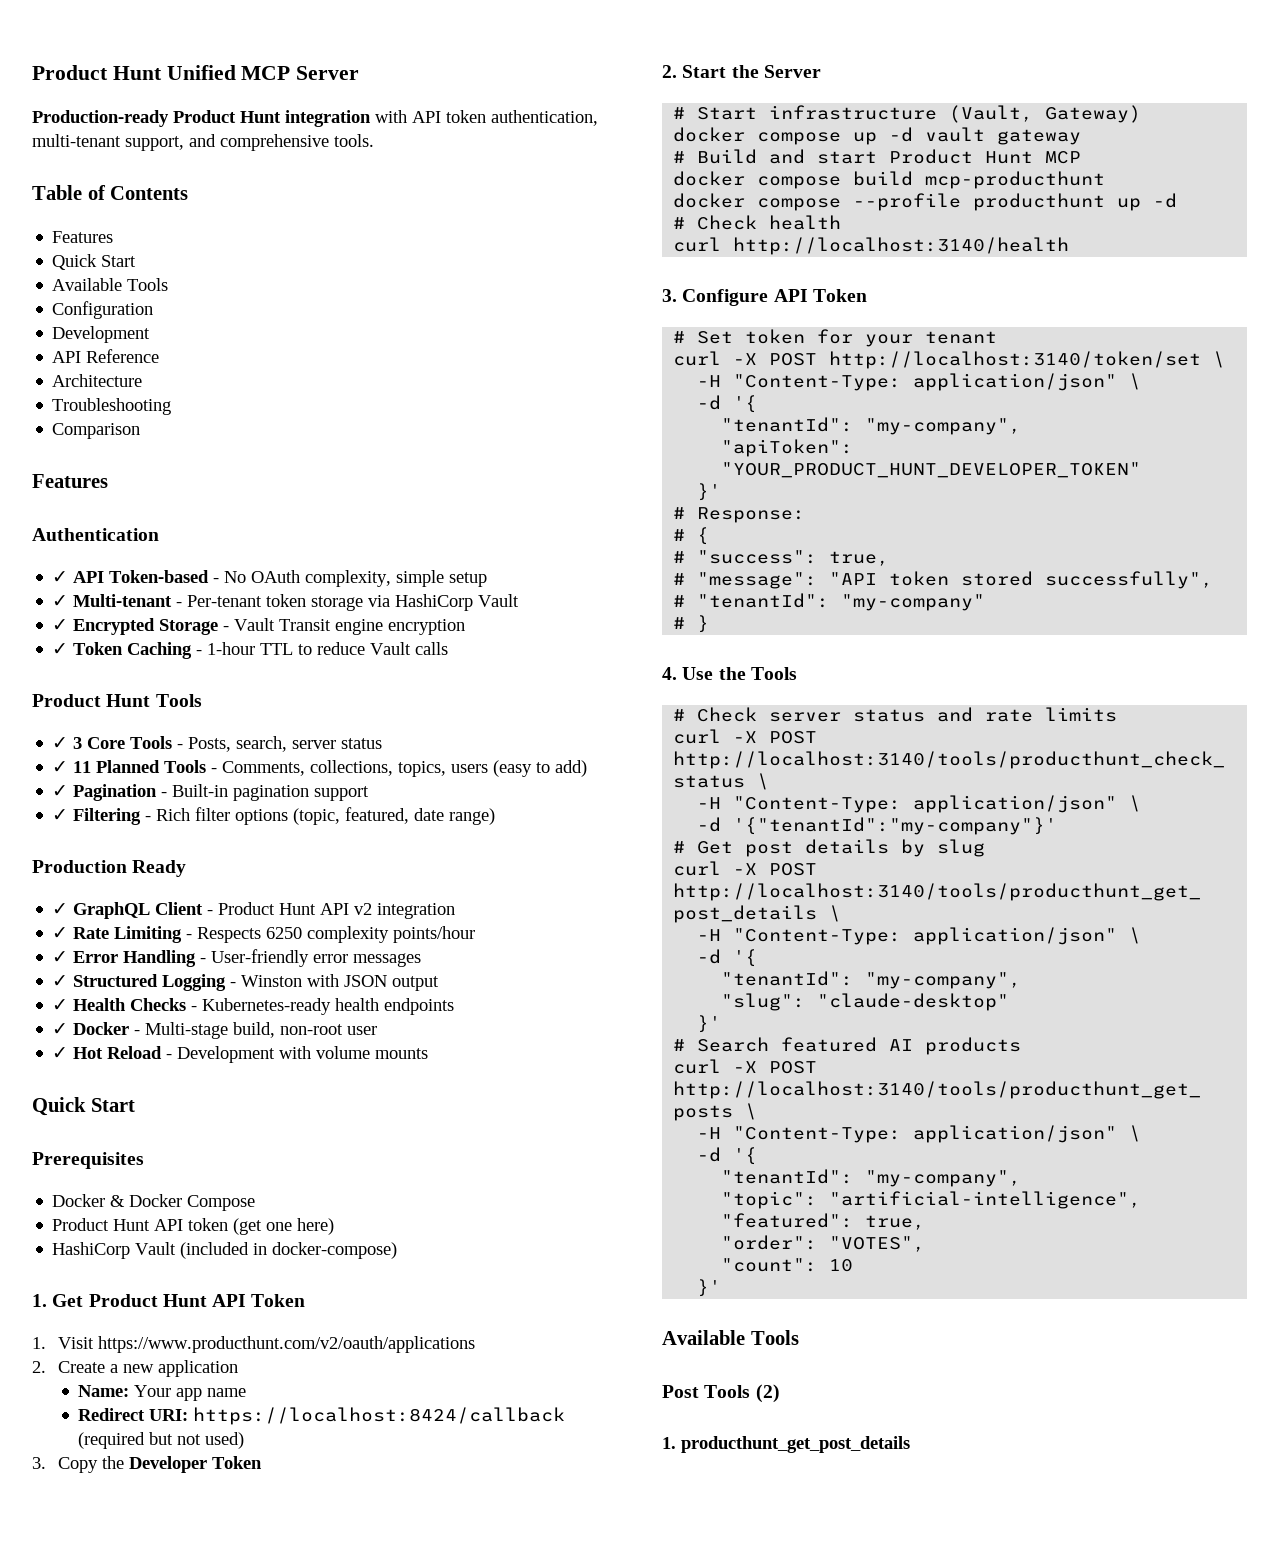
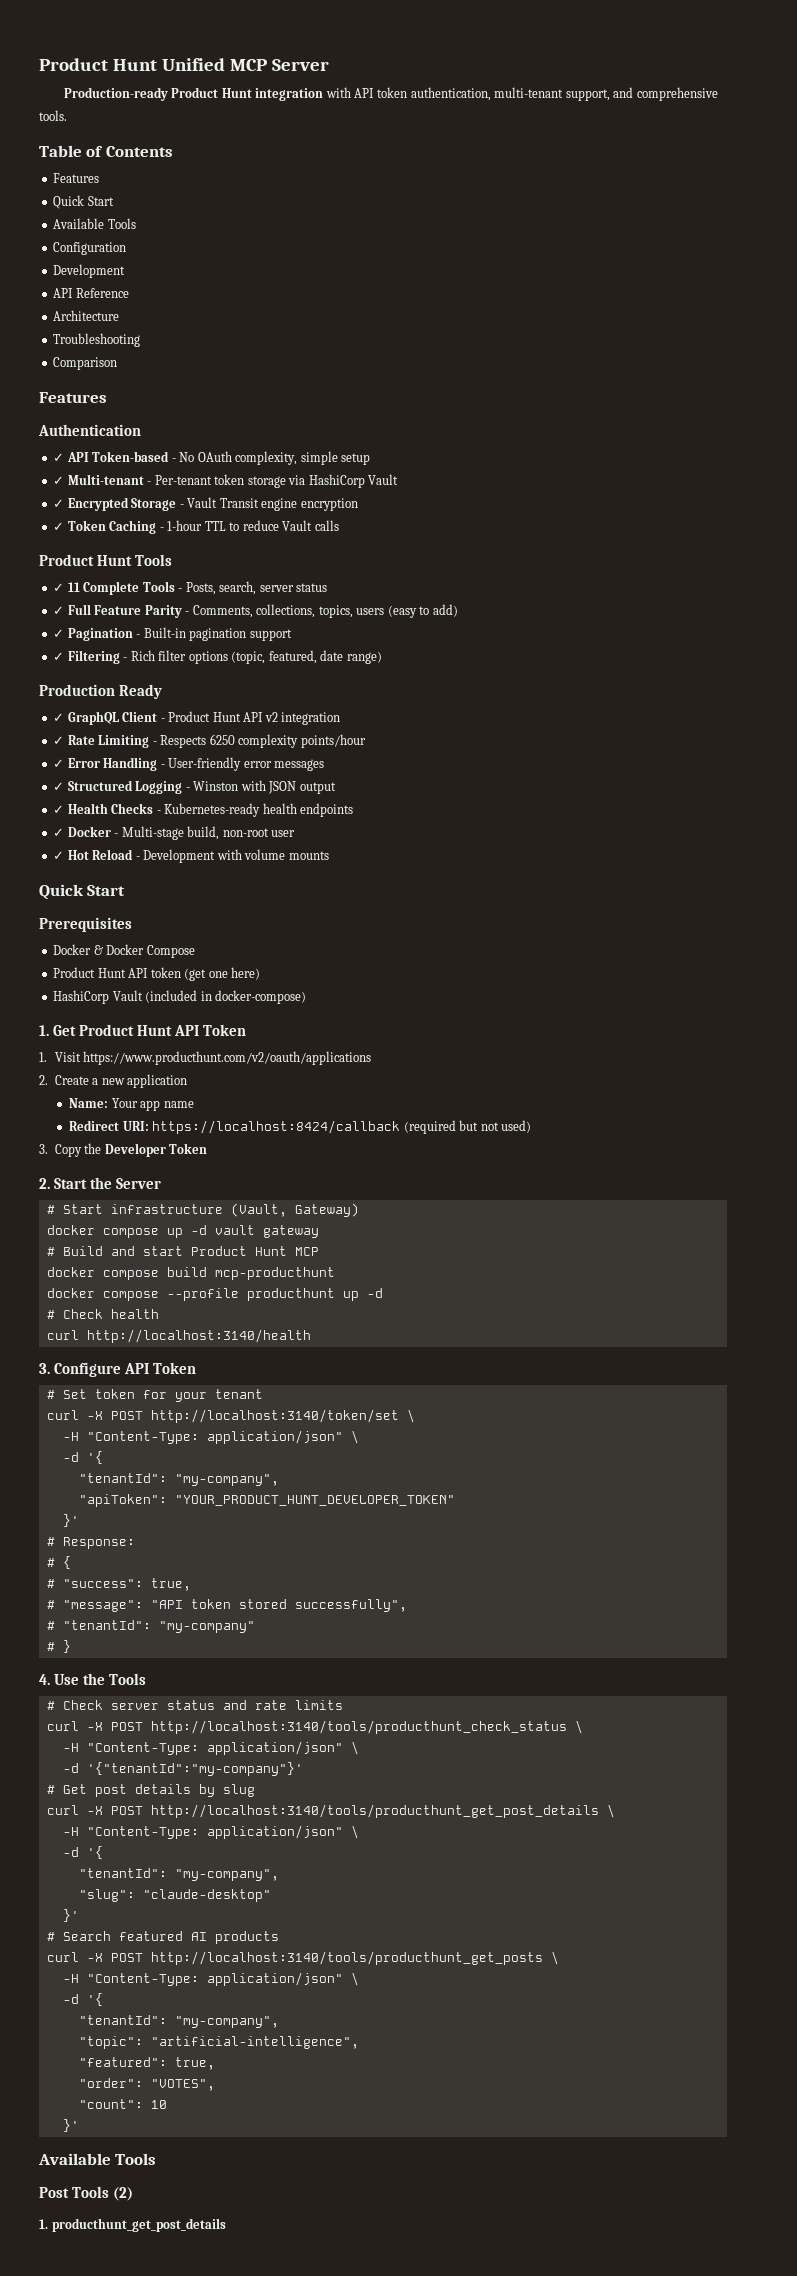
- ✓ 3 Core Tools - Posts, search, server status
+ ✓ 11 Complete Tools - Posts, search, server status
- ✓ 11 Planned Tools - Comments, collections, topics, users (easy to add)
+ ✓ Full Feature Parity - Comments, collections, topics, users (easy to add)

